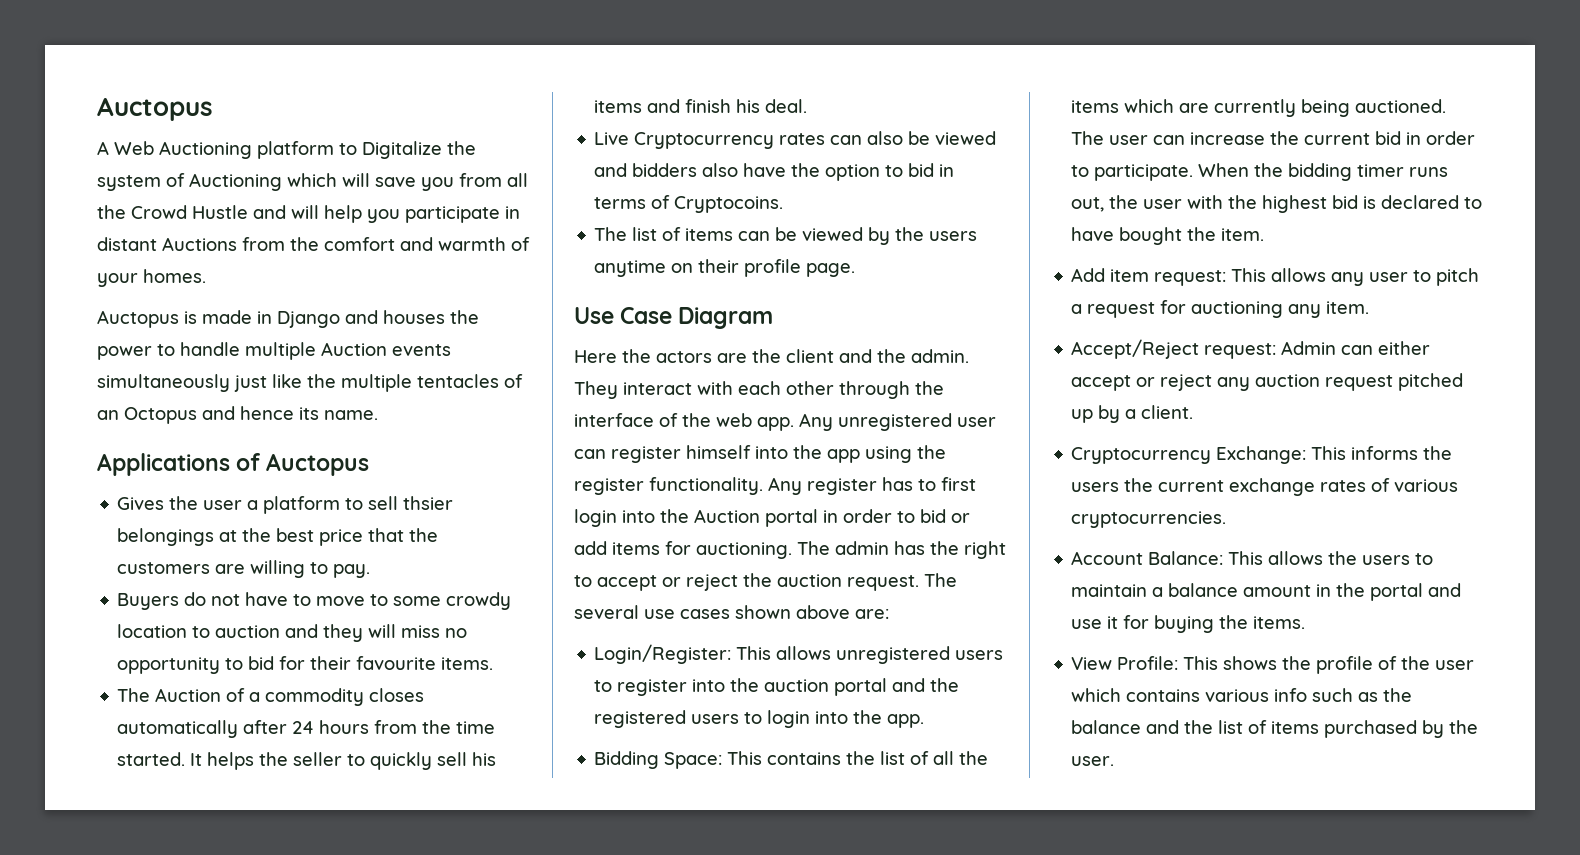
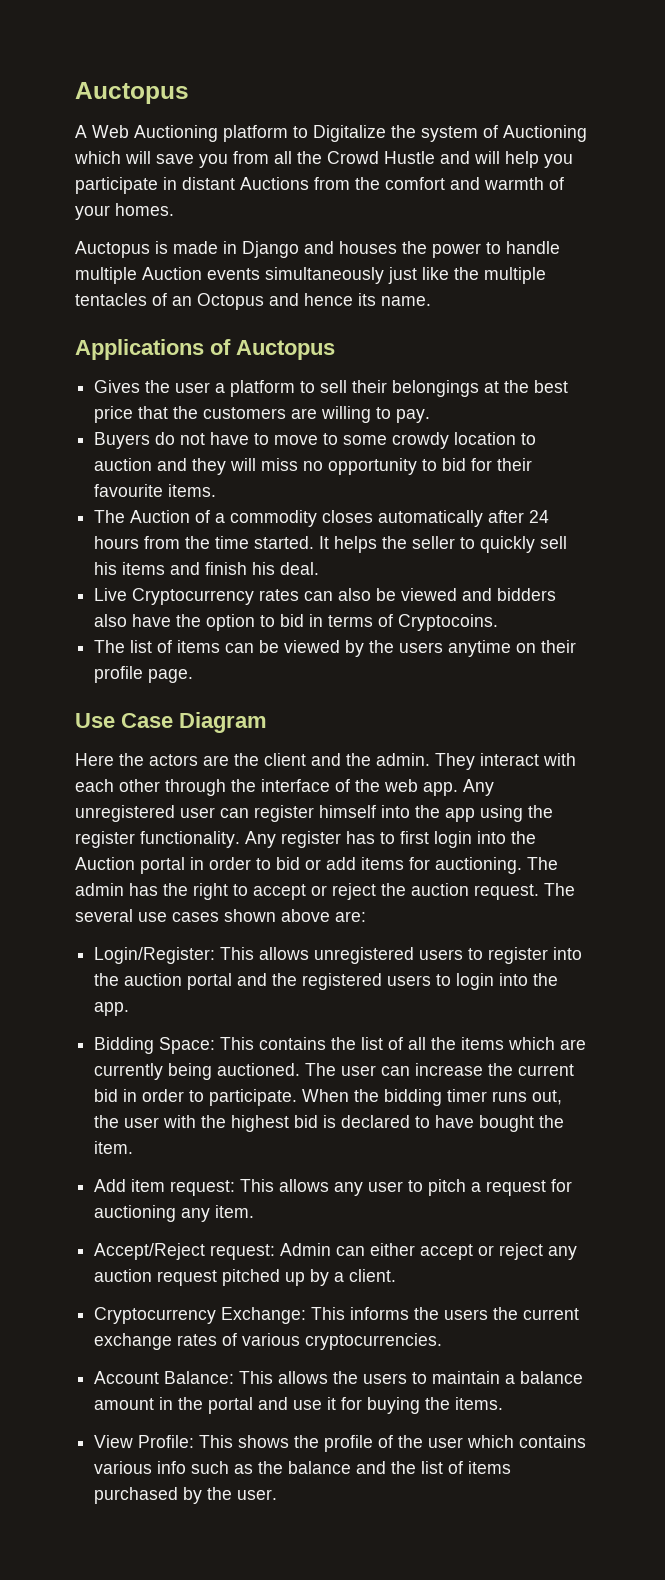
- Gives the user a platform to sell thsier belongings at the best price that the customers are willing to pay.
+ Gives the user a platform to sell their belongings at the best price that the customers are willing to pay.

